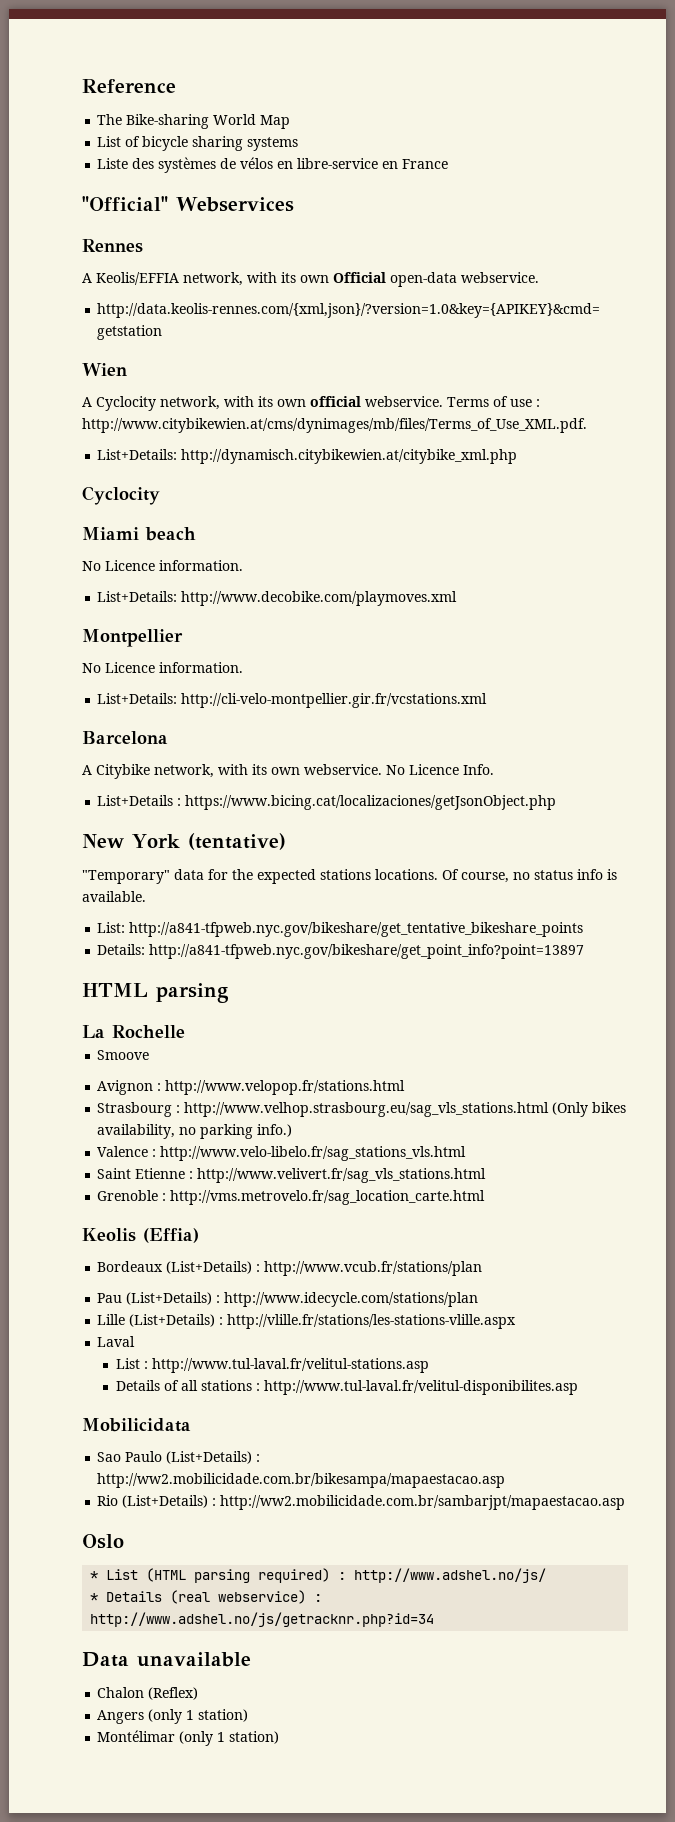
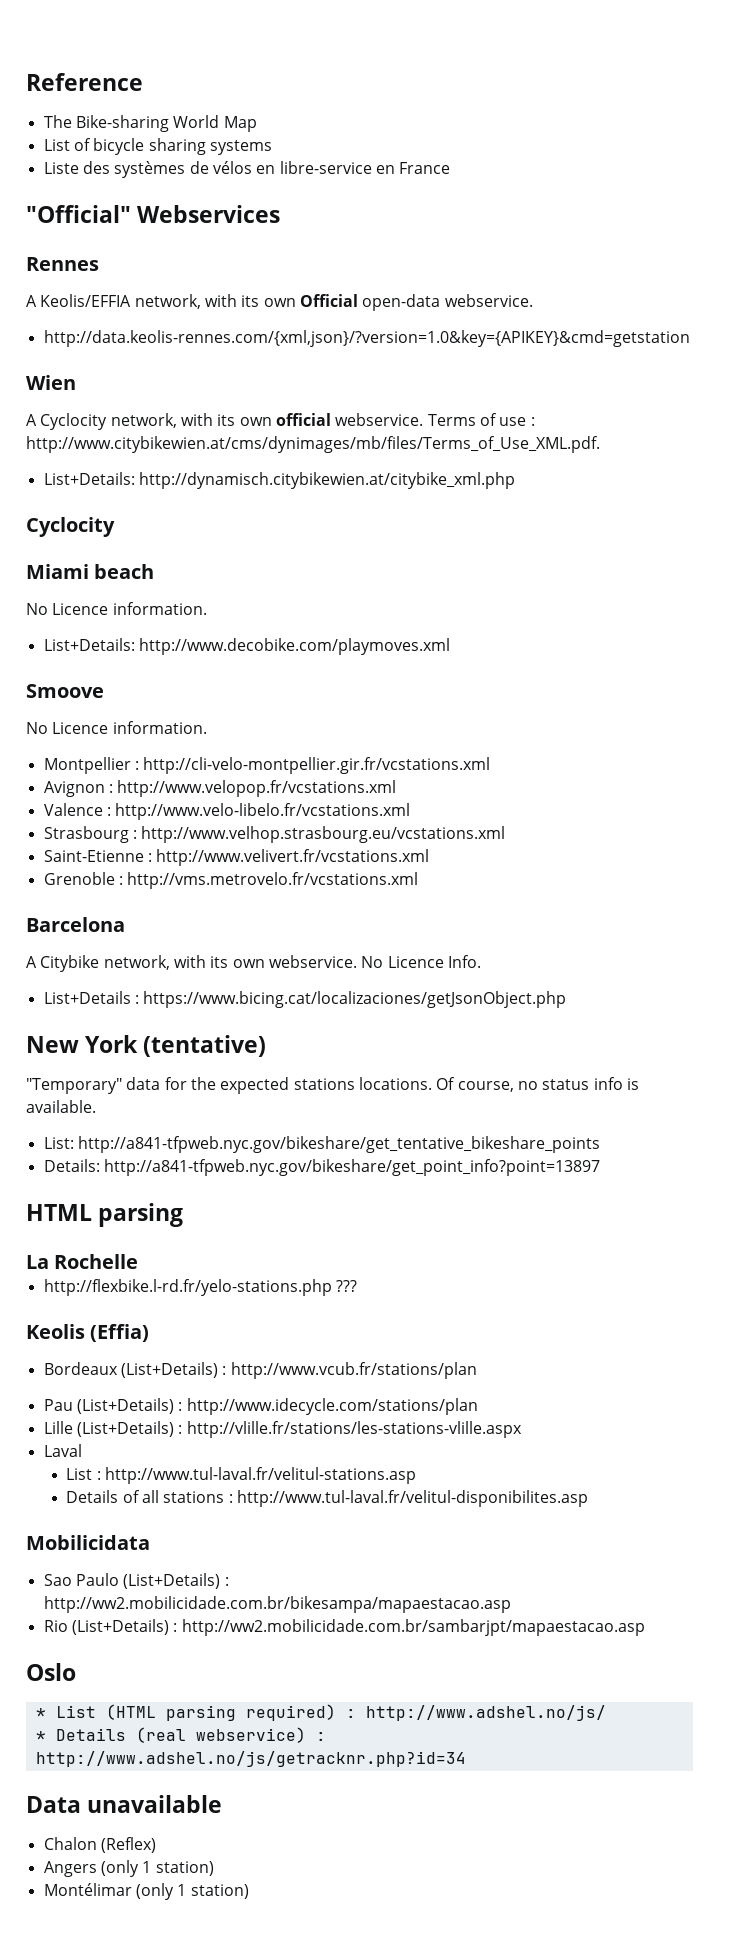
- Montpellier
+ Smoove
  No Licence information.
- List+Details: http://cli-velo-montpellier.gir.fr/vcstations.xml
+ Montpellier : http://cli-velo-montpellier.gir.fr/vcstations.xml
+ Avignon : http://www.velopop.fr/vcstations.xml
+ Valence : http://www.velo-libelo.fr/vcstations.xml
+ Strasbourg : http://www.velhop.strasbourg.eu/vcstations.xml
+ Saint-Etienne : http://www.velivert.fr/vcstations.xml
+ Grenoble : http://vms.metrovelo.fr/vcstations.xml
- Smoove
- Avignon : http://www.velopop.fr/stations.html
- Strasbourg : http://www.velhop.strasbourg.eu/sag_vls_stations.html (Only bikes availability, no parking info.)
- Valence : http://www.velo-libelo.fr/sag_stations_vls.html
- Saint Etienne : http://www.velivert.fr/sag_vls_stations.html
- Grenoble : http://vms.metrovelo.fr/sag_location_carte.html
+ http://flexbike.l-rd.fr/yelo-stations.php ???

